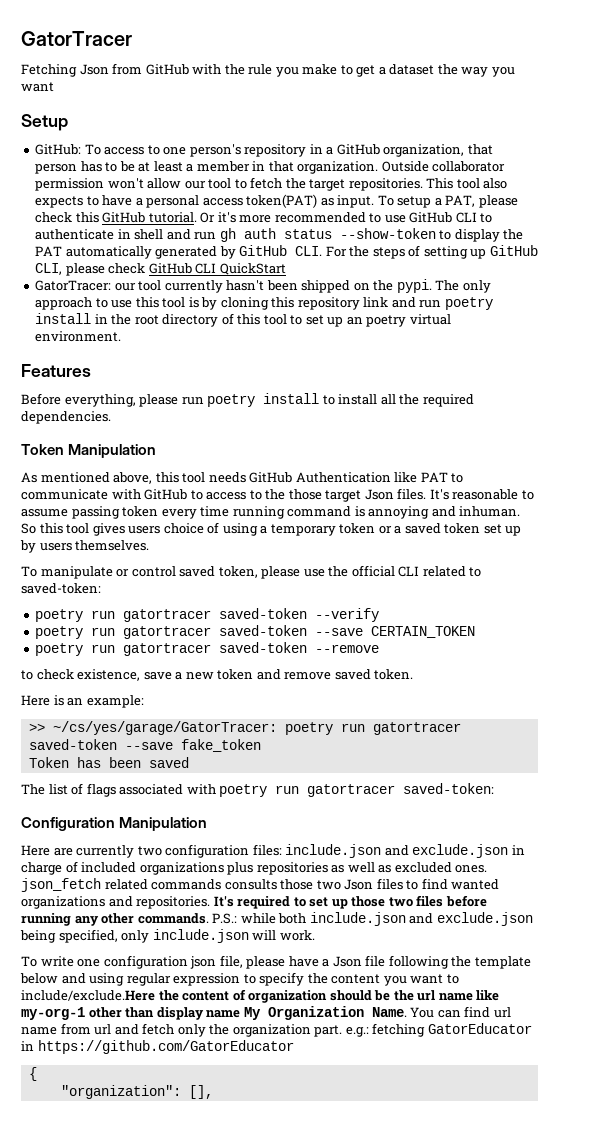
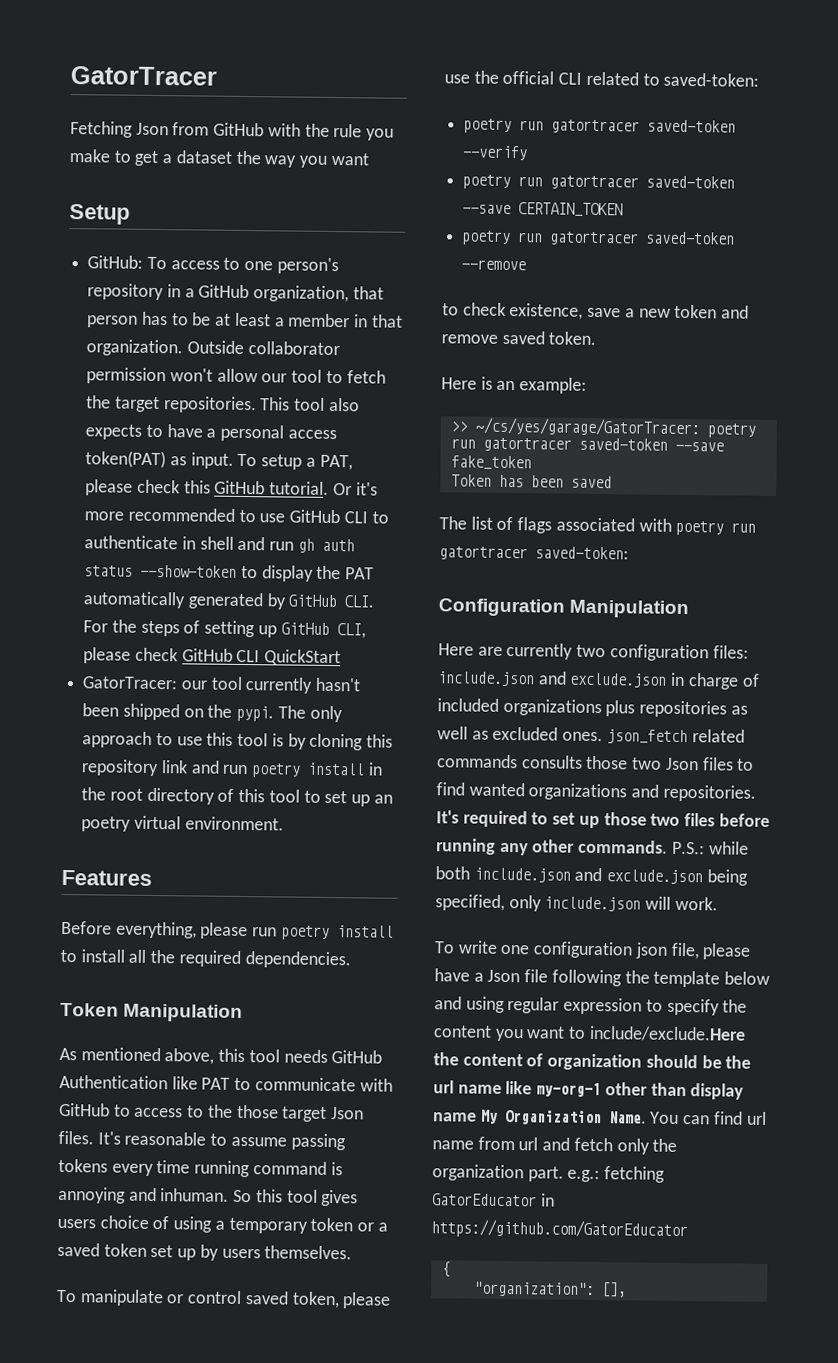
- It's reasonable to assume passing token every time running command is annoying and inhuman.
+ It's reasonable to assume passing tokens every time running command is annoying and inhuman.

